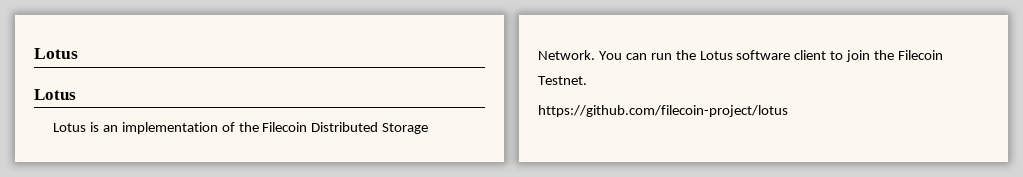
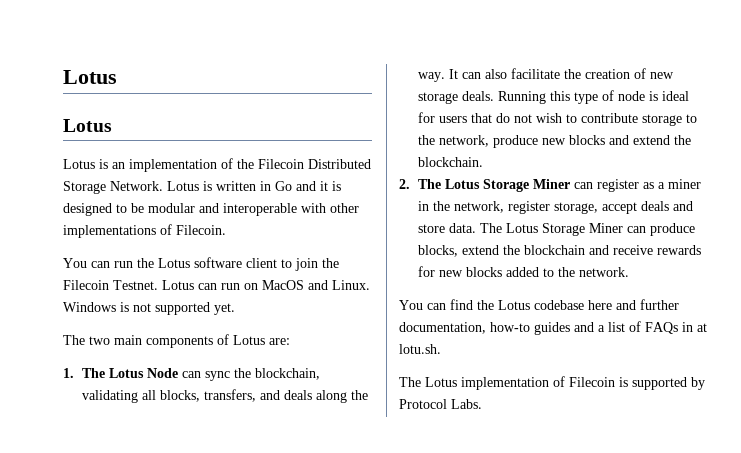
- Lotus is an implementation of the Filecoin Distributed Storage Network. You can run the Lotus software client to join the Filecoin Testnet.
- https://github.com/filecoin-project/lotus
+ Lotus is an implementation of the Filecoin Distributed Storage Network. Lotus is written in Go and it is designed to be modular and interoperable with other implementations of Filecoin.
+ You can run the Lotus software client to join the Filecoin Testnet. Lotus can run on MacOS and Linux. Windows is not supported yet.
+ The two main components of Lotus are:
+ 1. The Lotus Node can sync the blockchain, validating all blocks, transfers, and deals along the way. It can also facilitate the creation of new storage deals. Running this type of node is ideal for users that do not wish to contribute storage to the network, produce new blocks and extend the blockchain.
+ 2. The Lotus Storage Miner can register as a miner in the network, register storage, accept deals and store data. The Lotus Storage Miner can produce blocks, extend the blockchain and receive rewards for new blocks added to the network.
+ You can find the Lotus codebase here and further documentation, how-to guides and a list of FAQs in at lotu.sh.
+ The Lotus implementation of Filecoin is supported by Protocol Labs.

